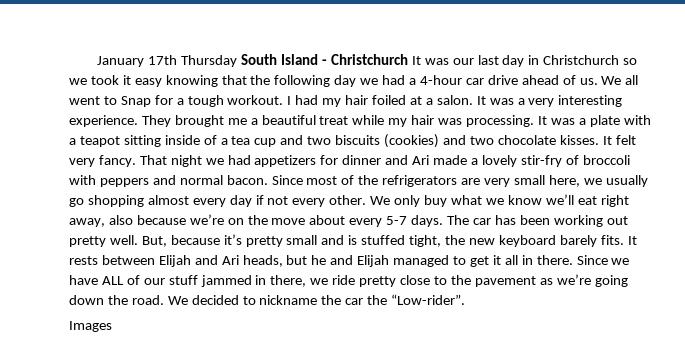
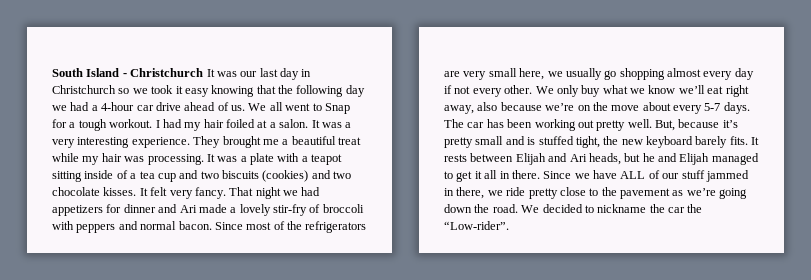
- January 17th Thursday South Island - Christchurch It was our last day in Christchurch so we took it easy knowing that the following day we had a 4-hour car drive ahead of us.
+ South Island - Christchurch It was our last day in Christchurch so we took it easy knowing that the following day we had a 4-hour car drive ahead of us.
- Images

